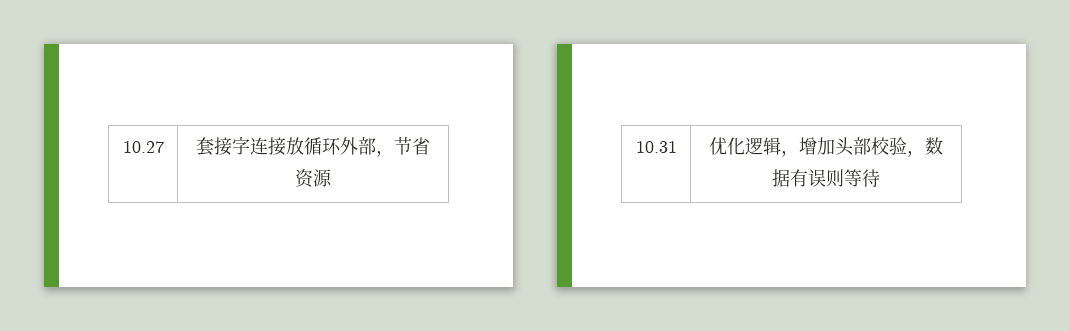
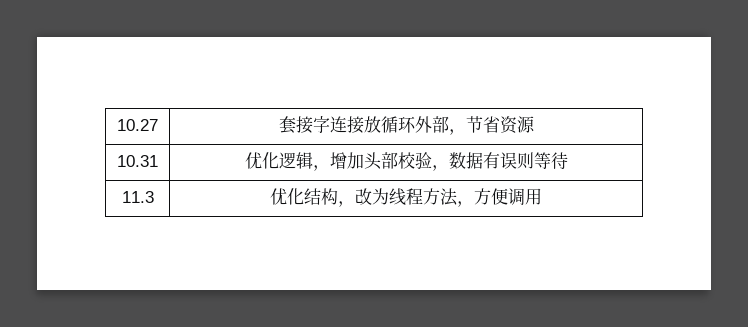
+ 11.3 | 优化结构，改为线程方法，方便调用

